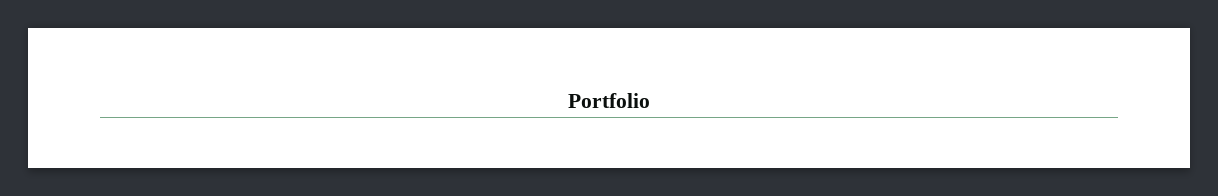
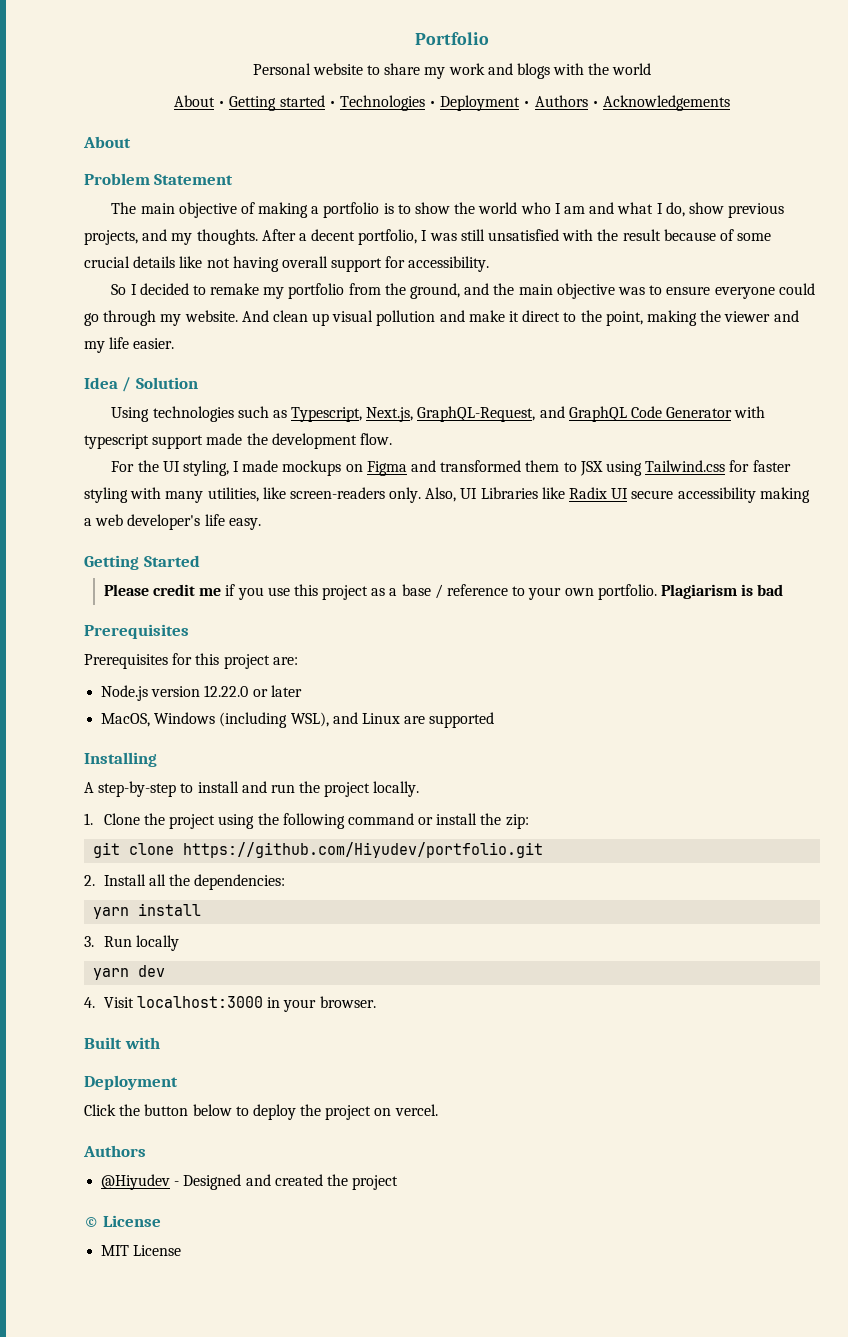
+ Personal website to share my work and blogs with the world
+ About • Getting started • Technologies • Deployment • Authors • Acknowledgements
+ About
+ Problem Statement
+ The main objective of making a portfolio is to show the world who I am and what I do, show previous projects, and my thoughts. After a decent portfolio, I was still unsatisfied with the result because of some crucial details like not having overall support for accessibility.
+ So I decided to remake my portfolio from the ground, and the main objective was to ensure everyone could go through my website. And clean up visual pollution and make it direct to the point, making the viewer and my life easier.
+ Idea / Solution
+ Using technologies such as Typescript, Next.js, GraphQL-Request, and GraphQL Code Generator with typescript support made the development flow.
+ For the UI styling, I made mockups on Figma and transformed them to JSX using Tailwind.css for faster styling with many utilities, like screen-readers only. Also, UI Libraries like Radix UI secure accessibility making a web developer's life easy.
+ Getting Started
+ Please credit me if you use this project as a base / reference to your own portfolio. Plagiarism is bad
+ Prerequisites
+ Prerequisites for this project are:
+ Node.js version 12.22.0 or later
+ MacOS, Windows (including WSL), and Linux are supported
+ Installing
+ A step-by-step to install and run the project locally.
+ 1. Clone the project using the following command or install the zip:
+ git clone https://github.com/Hiyudev/portfolio.git
+ 2. Install all the dependencies:
+ yarn install
+ 3. Run locally
+ yarn dev
+ 4. Visit localhost:3000 in your browser.
+ Built with
+ Deployment
+ Click the button below to deploy the project on vercel.
+ Authors
+ @Hiyudev - Designed and created the project
+ © License
+ MIT License

